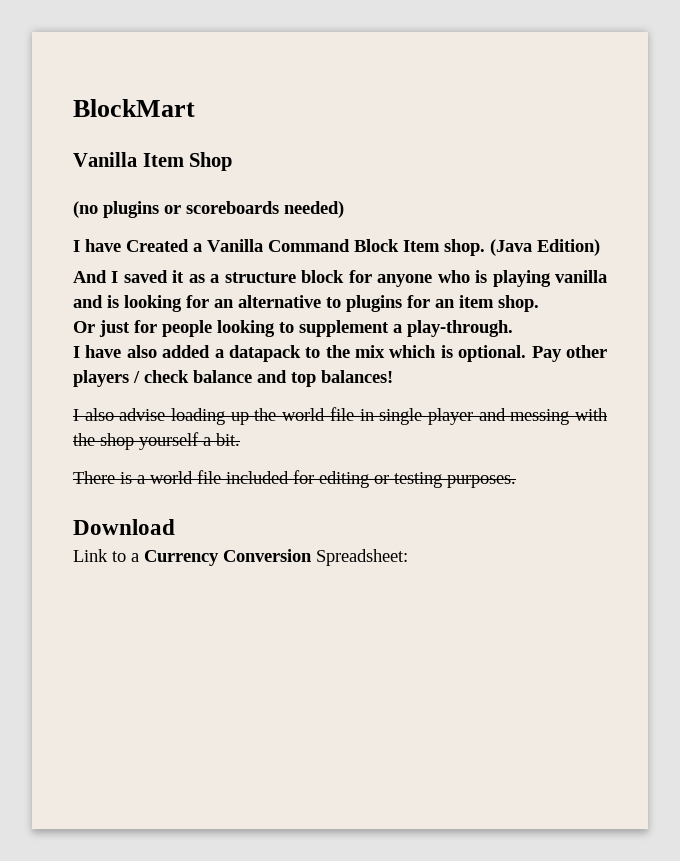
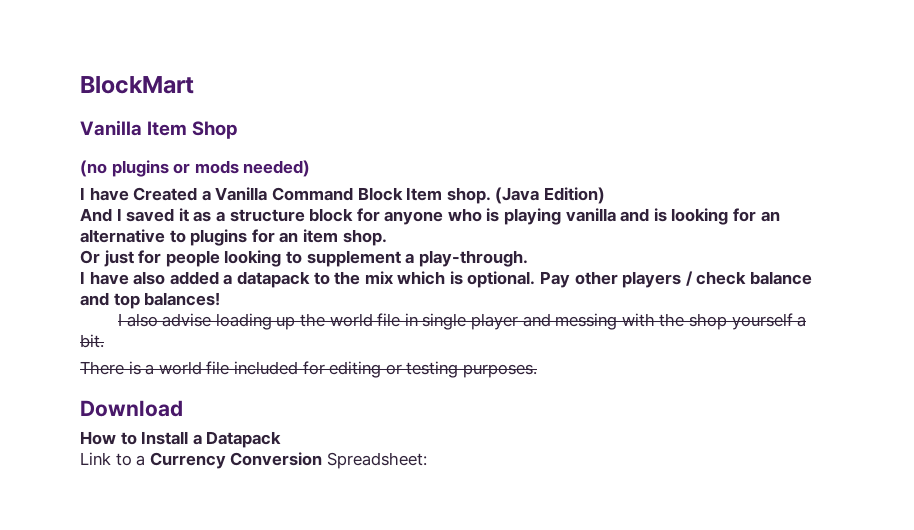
- (no plugins or scoreboards needed)
+ (no plugins or mods needed)
+ How to Install a Datapack

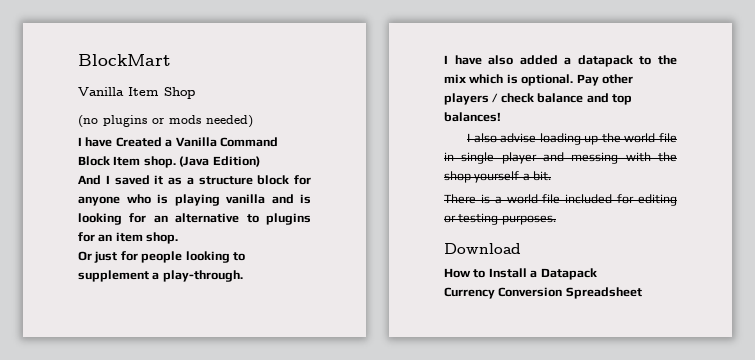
- Link to a Currency Conversion Spreadsheet:
+ Currency Conversion Spreadsheet

